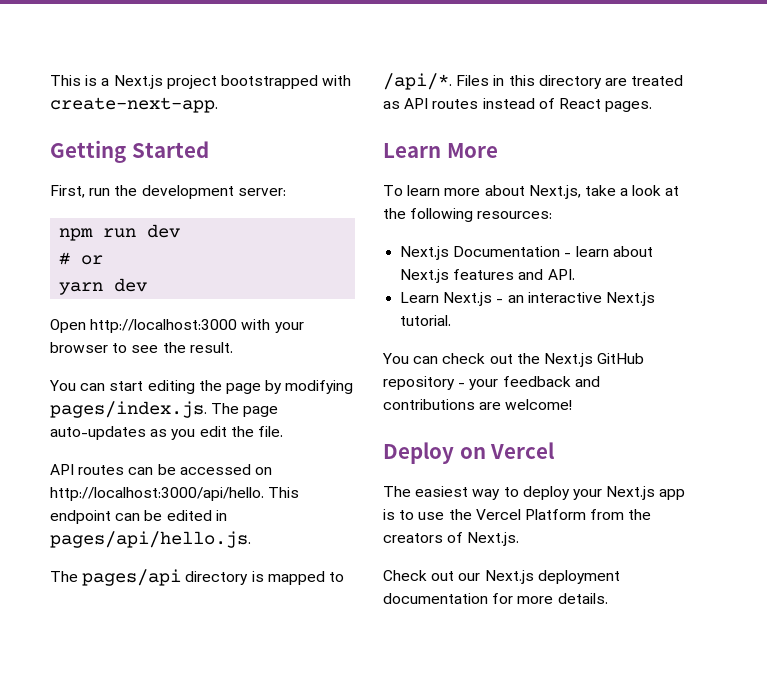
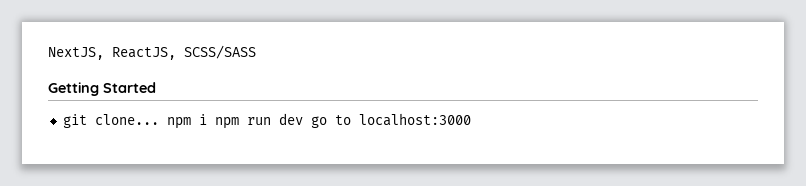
- This is a Next.js project bootstrapped with create-next-app.
+ NextJS, ReactJS, SCSS/SASS
  Getting Started
- First, run the development server:
- npm run dev
- # or
- yarn dev
- Open http://localhost:3000 with your browser to see the result.
- You can start editing the page by modifying pages/index.js. The page auto-updates as you edit the file.
- API routes can be accessed on http://localhost:3000/api/hello. This endpoint can be edited in pages/api/hello.js.
- The pages/api directory is mapped to /api/*. Files in this directory are treated as API routes instead of React pages.
- Learn More
- To learn more about Next.js, take a look at the following resources:
- Next.js Documentation - learn about Next.js features and API.
- Learn Next.js - an interactive Next.js tutorial.
- You can check out the Next.js GitHub repository - your feedback and contributions are welcome!
- Deploy on Vercel
- The easiest way to deploy your Next.js app is to use the Vercel Platform from the creators of Next.js.
- Check out our Next.js deployment documentation for more details.
+ git clone... npm i npm run dev go to localhost:3000

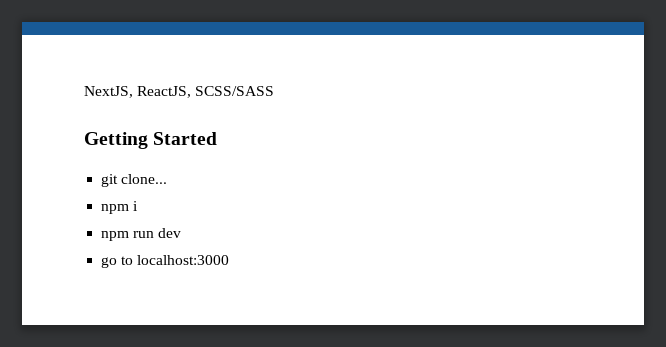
- git clone... npm i npm run dev go to localhost:3000
+ git clone...
+ npm i
+ npm run dev
+ go to localhost:3000

